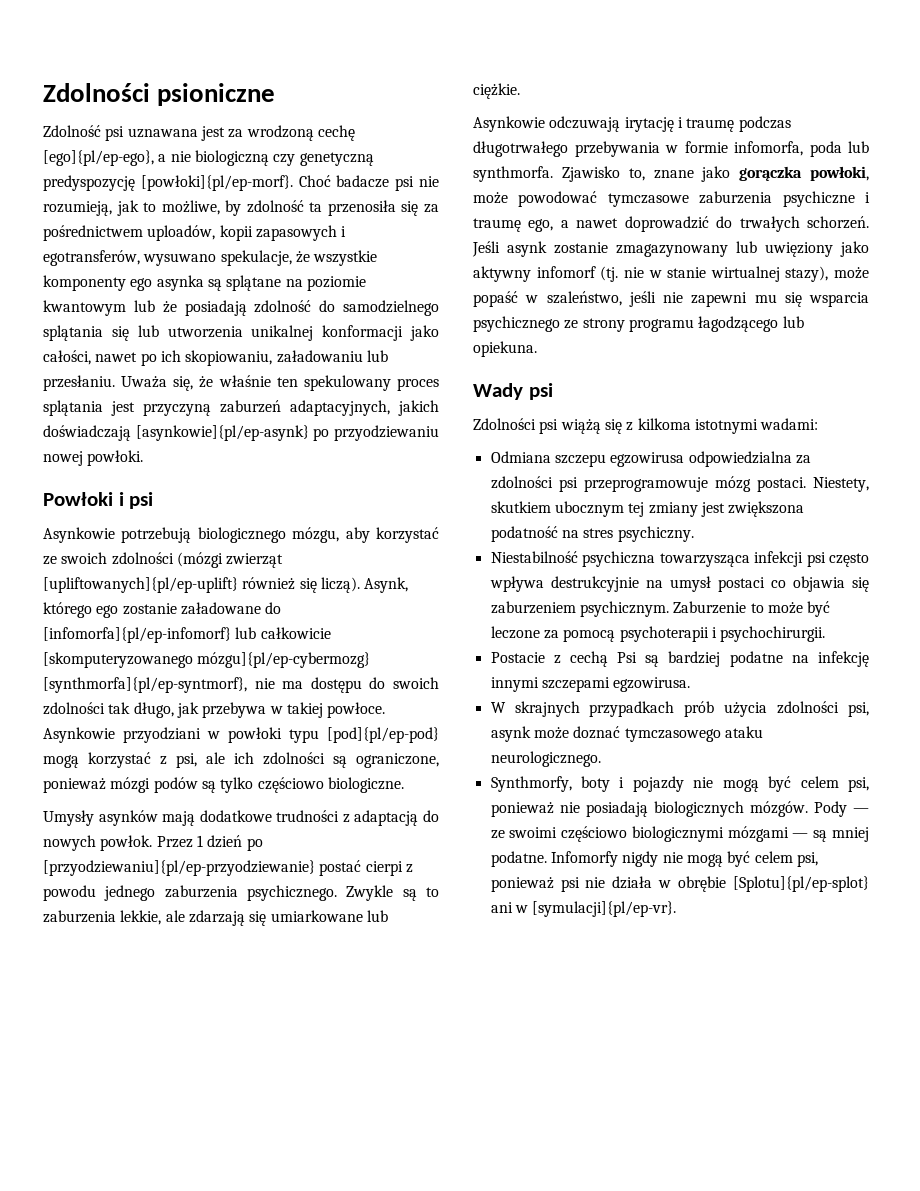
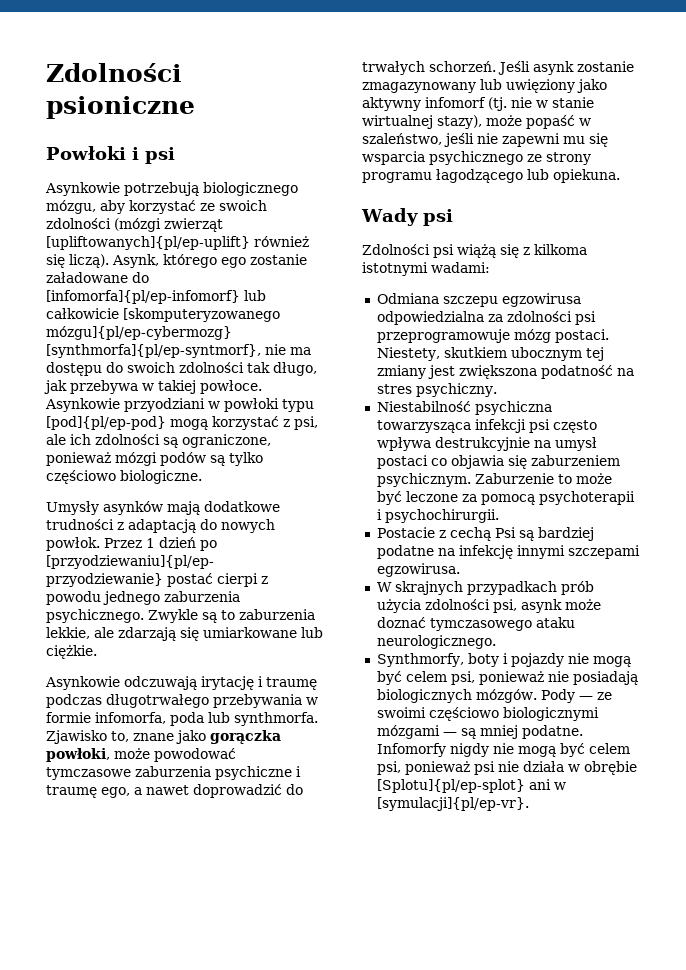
- Zdolność psi uznawana jest za wrodzoną cechę [ego]{pl/ep-ego}, a nie biologiczną czy genetyczną predyspozycję [powłoki]{pl/ep-morf}. Choć badacze psi nie rozumieją, jak to możliwe, by zdolność ta przenosiła się za pośrednictwem uploadów, kopii zapasowych i egotransferów, wysuwano spekulacje, że wszystkie komponenty ego asynka są splątane na poziomie kwantowym lub że posiadają zdolność do samodzielnego splątania się lub utworzenia unikalnej konformacji jako całości, nawet po ich skopiowaniu, załadowaniu lub przesłaniu. Uważa się, że właśnie ten spekulowany proces splątania jest przyczyną zaburzeń adaptacyjnych, jakich doświadczają [asynkowie]{pl/ep-asynk} po przyodziewaniu nowej powłoki.

